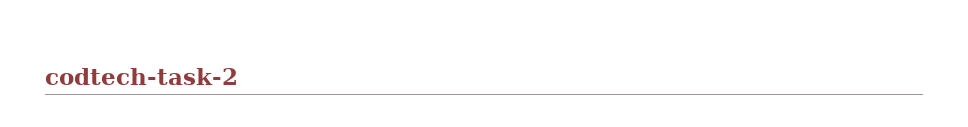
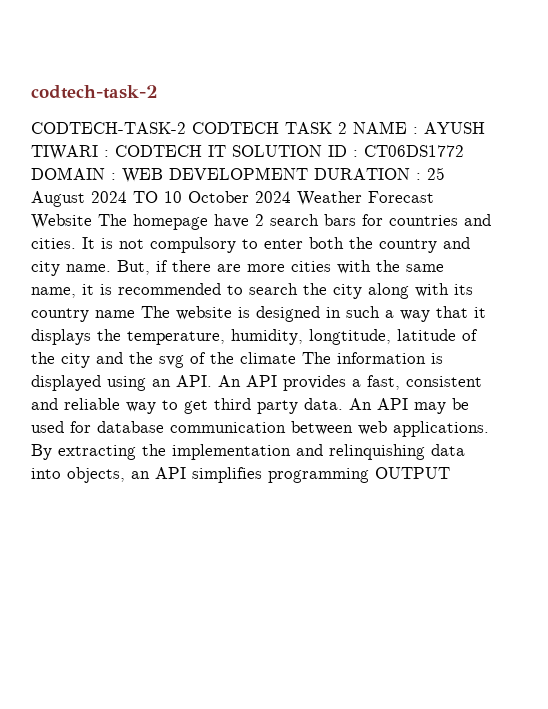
+ CODTECH-TASK-2 CODTECH TASK 2 NAME : AYUSH TIWARI : CODTECH IT SOLUTION ID : CT06DS1772 DOMAIN : WEB DEVELOPMENT DURATION : 25 August 2024 TO 10 October 2024 Weather Forecast Website The homepage have 2 search bars for countries and cities. It is not compulsory to enter both the country and city name. But, if there are more cities with the same name, it is recommended to search the city along with its country name The website is designed in such a way that it displays the temperature, humidity, longtitude, latitude of the city and the svg of the climate The information is displayed using an API. An API provides a fast, consistent and reliable way to get third party data. An API may be used for database communication between web applications. By extracting the implementation and relinquishing data into objects, an API simplifies programming OUTPUT

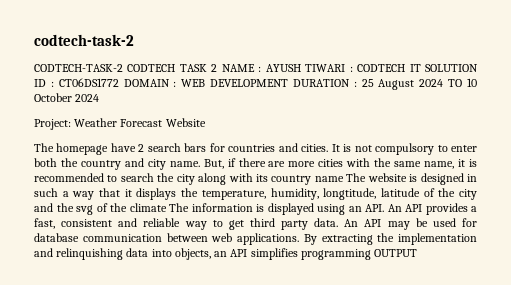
- CODTECH-TASK-2 CODTECH TASK 2 NAME : AYUSH TIWARI : CODTECH IT SOLUTION ID : CT06DS1772 DOMAIN : WEB DEVELOPMENT DURATION : 25 August 2024 TO 10 October 2024 Weather Forecast Website The homepage have 2 search bars for countries and cities.
+ CODTECH-TASK-2 CODTECH TASK 2 NAME : AYUSH TIWARI : CODTECH IT SOLUTION ID : CT06DS1772 DOMAIN : WEB DEVELOPMENT DURATION : 25 August 2024 TO 10 October 2024
+ Project: Weather Forecast Website
+ The homepage have 2 search bars for countries and cities.

